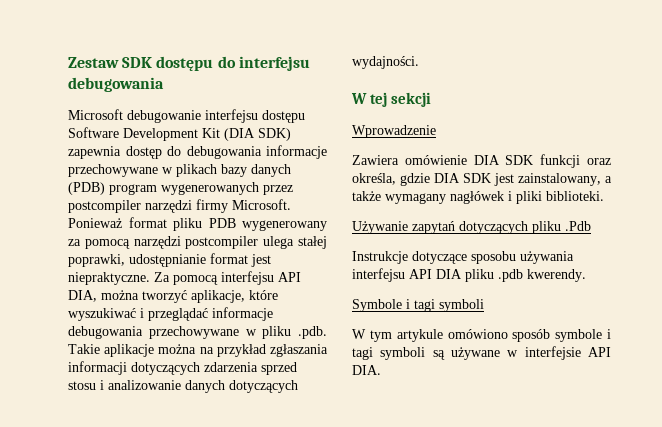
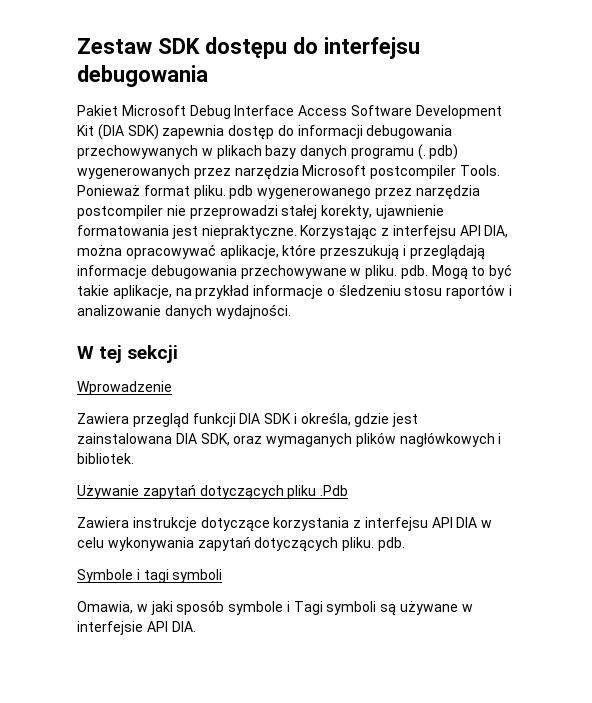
- Microsoft debugowanie interfejsu dostępu Software Development Kit (DIA SDK) zapewnia dostęp do debugowania informacje przechowywane w plikach bazy danych (PDB) program wygenerowanych przez postcompiler narzędzi firmy Microsoft. Ponieważ format pliku PDB wygenerowany za pomocą narzędzi postcompiler ulega stałej poprawki, udostępnianie format jest niepraktyczne. Za pomocą interfejsu API DIA, można tworzyć aplikacje, które wyszukiwać i przeglądać informacje debugowania przechowywane w pliku .pdb. Takie aplikacje można na przykład zgłaszania informacji dotyczących zdarzenia sprzed stosu i analizowanie danych dotyczących wydajności.
+ Pakiet Microsoft Debug Interface Access Software Development Kit (DIA SDK) zapewnia dostęp do informacji debugowania przechowywanych w plikach bazy danych programu (. pdb) wygenerowanych przez narzędzia Microsoft postcompiler Tools. Ponieważ format pliku. pdb wygenerowanego przez narzędzia postcompiler nie przeprowadzi stałej korekty, ujawnienie formatowania jest niepraktyczne. Korzystając z interfejsu API DIA, można opracowywać aplikacje, które przeszukują i przeglądają informacje debugowania przechowywane w pliku. pdb. Mogą to być takie aplikacje, na przykład informacje o śledzeniu stosu raportów i analizowanie danych wydajności.
- Zawiera omówienie DIA SDK funkcji oraz określa, gdzie DIA SDK jest zainstalowany, a także wymagany nagłówek i pliki biblioteki.
+ Zawiera przegląd funkcji DIA SDK i określa, gdzie jest zainstalowana DIA SDK, oraz wymaganych plików nagłówkowych i bibliotek.
- Instrukcje dotyczące sposobu używania interfejsu API DIA pliku .pdb kwerendy.
+ Zawiera instrukcje dotyczące korzystania z interfejsu API DIA w celu wykonywania zapytań dotyczących pliku. pdb.
- W tym artykule omówiono sposób symbole i tagi symboli są używane w interfejsie API DIA.
+ Omawia, w jaki sposób symbole i Tagi symboli są używane w interfejsie API DIA.

